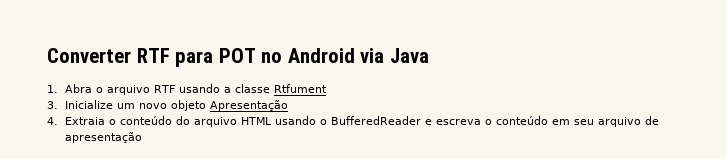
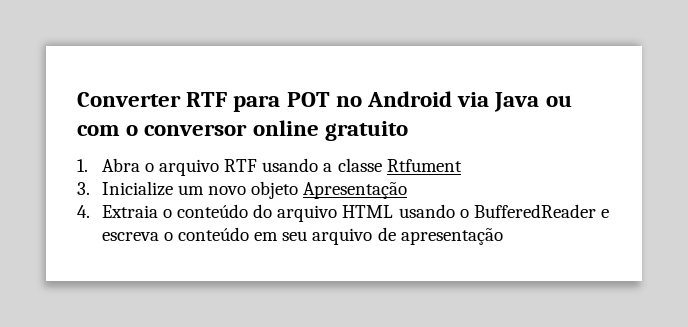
- Converter RTF para POT no Android via Java
+ Converter RTF para POT no Android via Java ou com o conversor online gratuito

